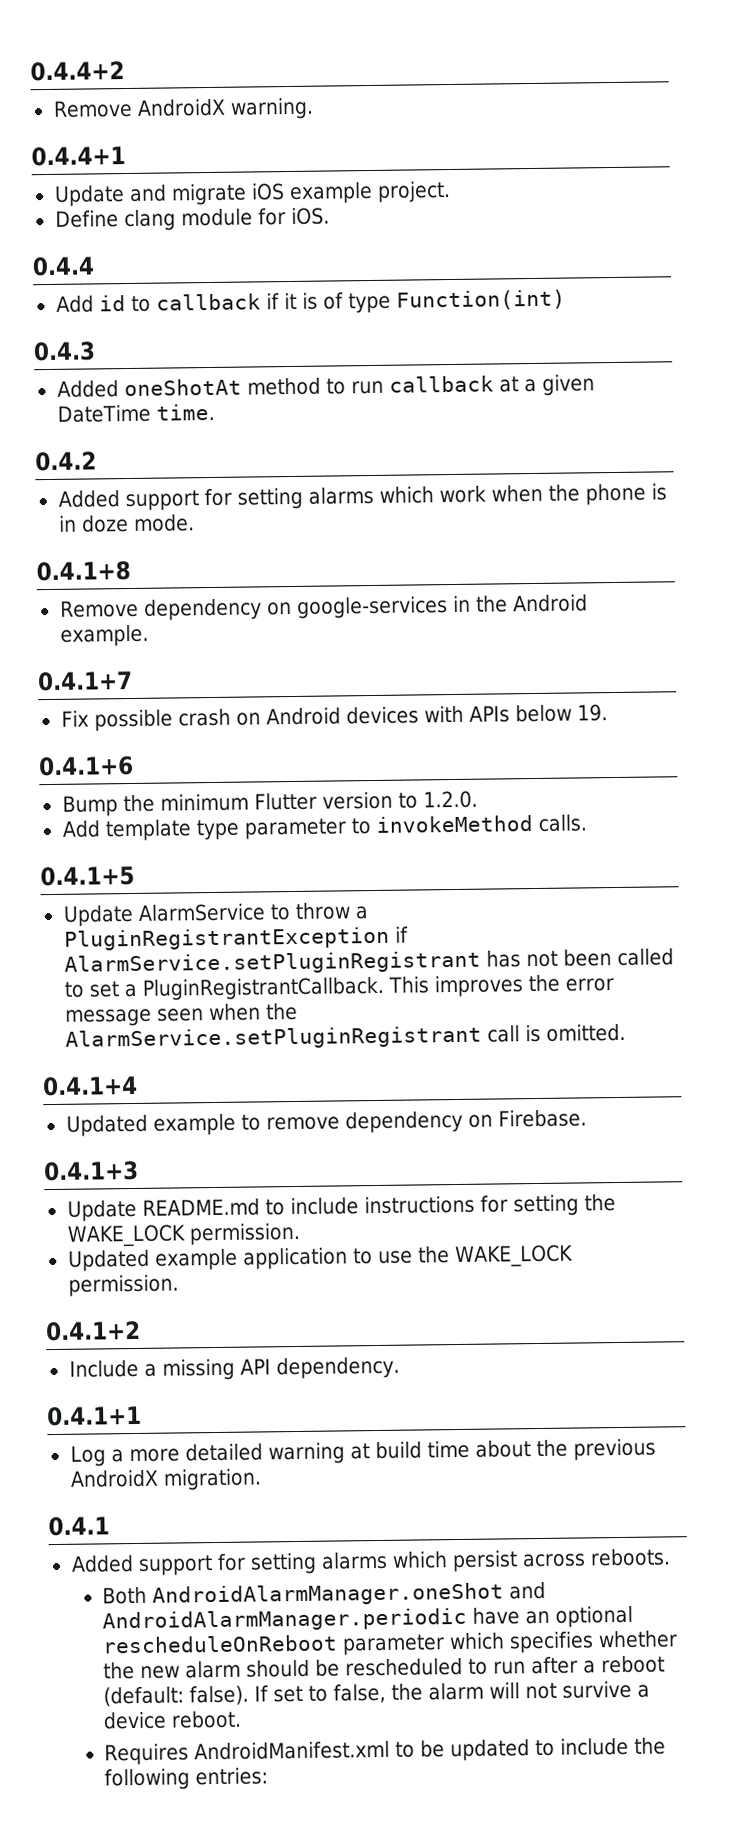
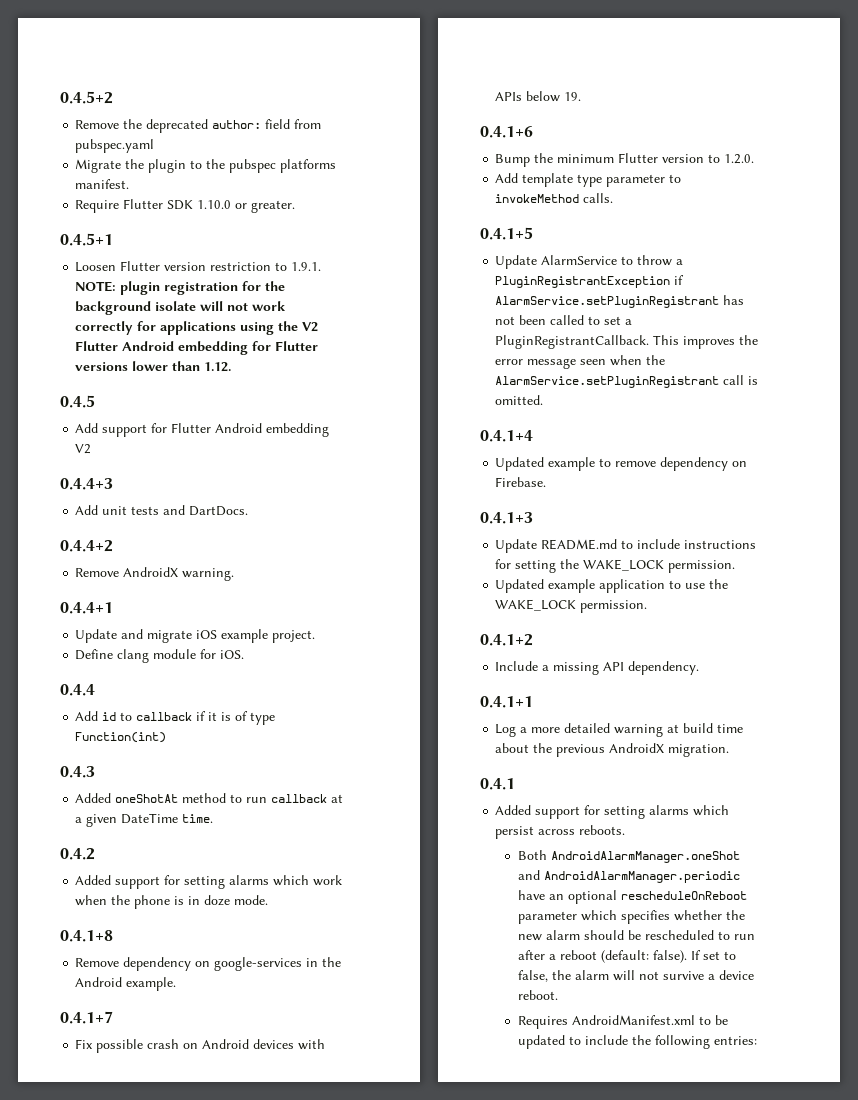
+ 0.4.5+2
+ Remove the deprecated author: field from pubspec.yaml
+ Migrate the plugin to the pubspec platforms manifest.
+ Require Flutter SDK 1.10.0 or greater.
+ 0.4.5+1
+ Loosen Flutter version restriction to 1.9.1. NOTE: plugin registration for the background isolate will not work correctly for applications using the V2 Flutter Android embedding for Flutter versions lower than 1.12.
+ 0.4.5
+ Add support for Flutter Android embedding V2
+ 0.4.4+3
+ Add unit tests and DartDocs.

